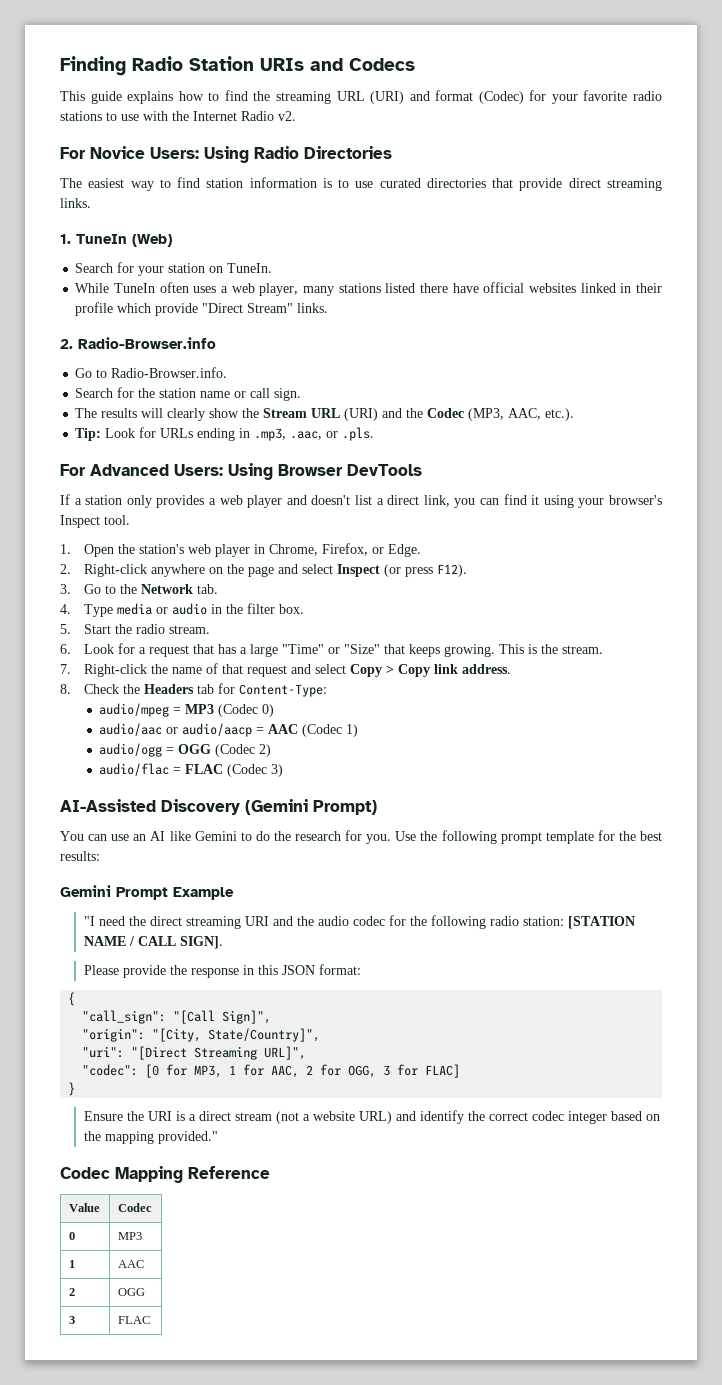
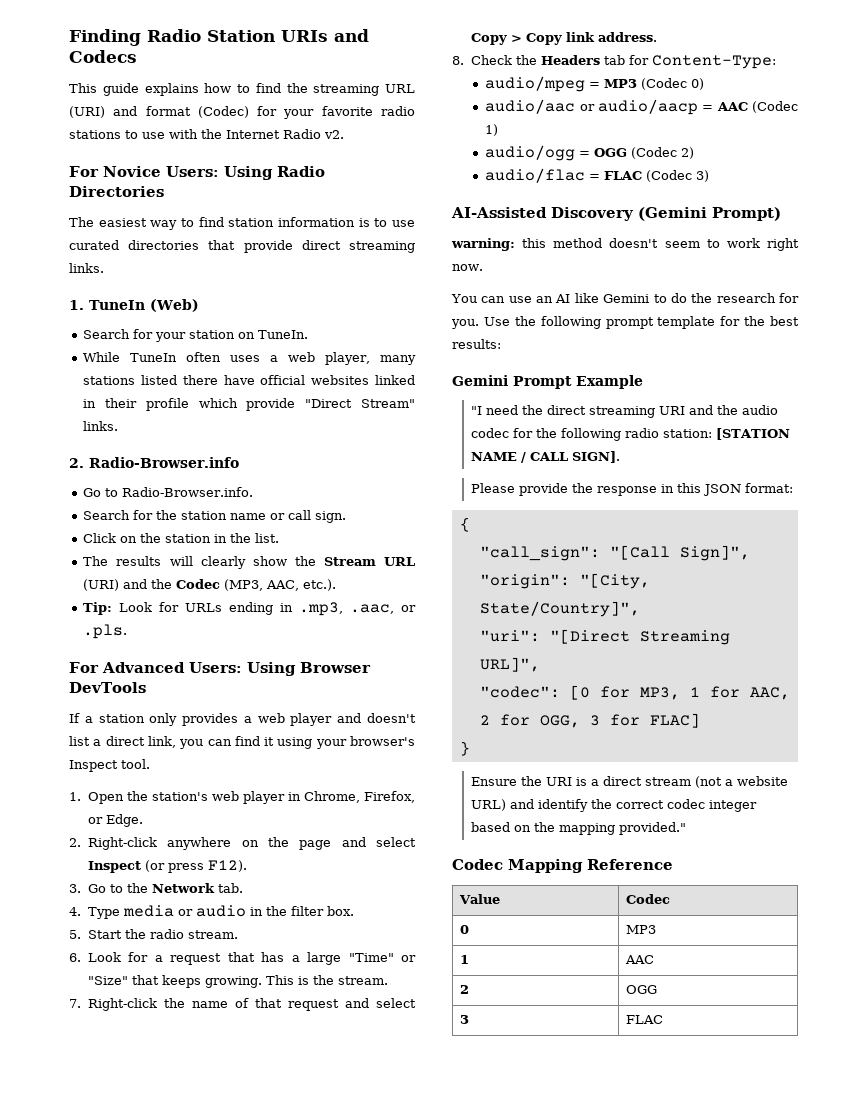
+ Click on the station in the list.
+ warning: this method doesn't seem to work right now.

